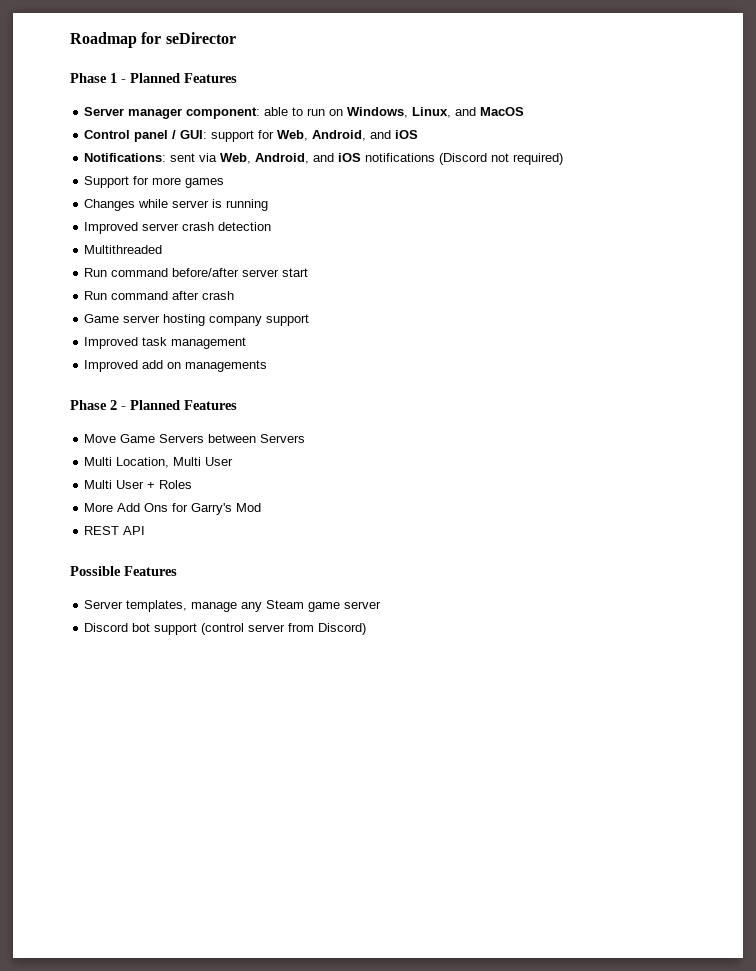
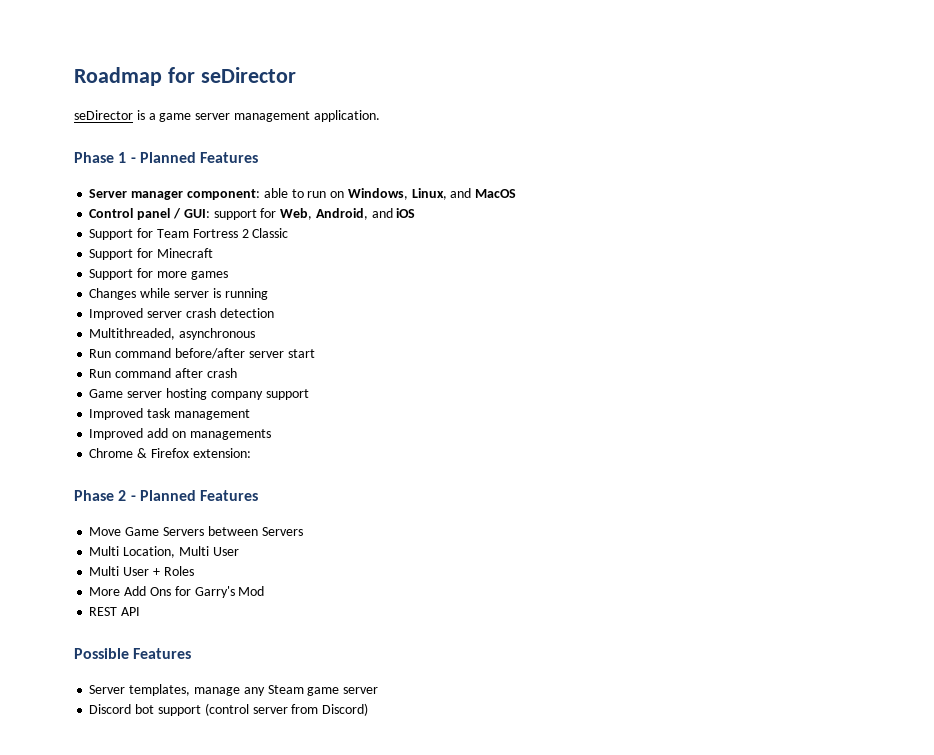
+ seDirector is a game server management application.
- Notifications: sent via Web, Android, and iOS notifications (Discord not required)
+ Support for Team Fortress 2 Classic
+ Support for Minecraft
- Multithreaded
+ Multithreaded, asynchronous
+ Chrome & Firefox extension:

